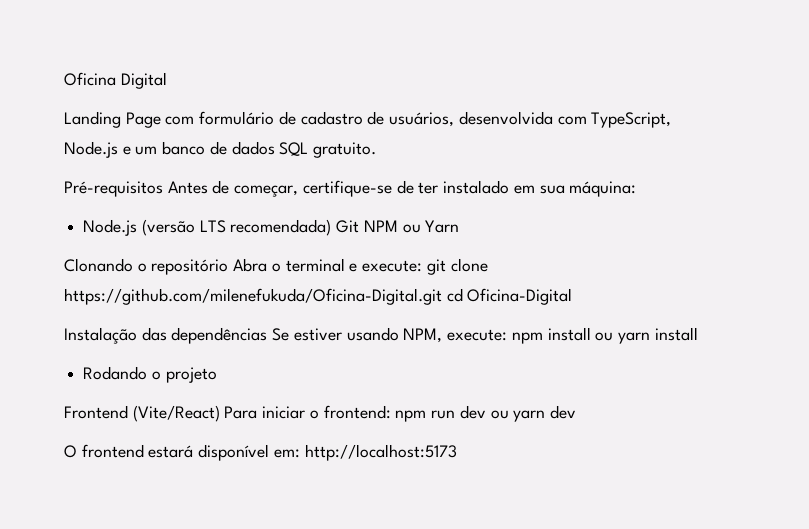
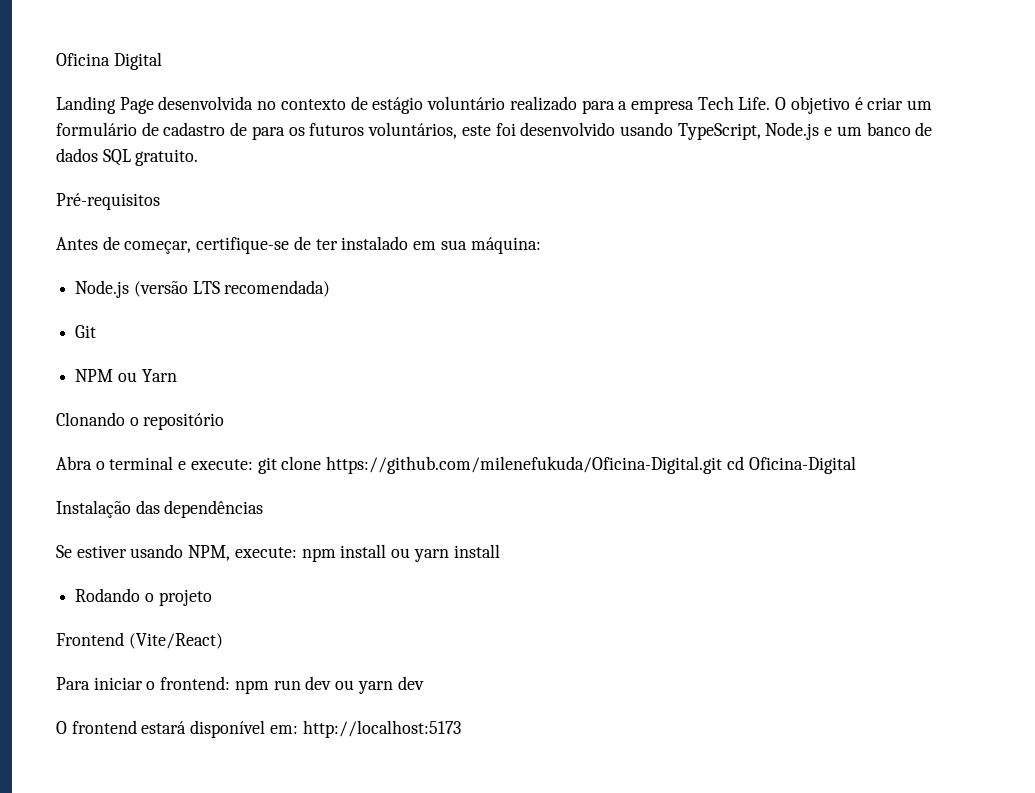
- Landing Page com formulário de cadastro de usuários, desenvolvida com TypeScript, Node.js e um banco de dados SQL gratuito.
+ Landing Page desenvolvida no contexto de estágio voluntário realizado para a empresa Tech Life. O objetivo é criar um formulário de cadastro de para os futuros voluntários, este foi desenvolvido usando TypeScript, Node.js e um banco de dados SQL gratuito.
- Pré-requisitos Antes de começar, certifique-se de ter instalado em sua máquina:
+ Pré-requisitos
+ Antes de começar, certifique-se de ter instalado em sua máquina:
- Node.js (versão LTS recomendada) Git NPM ou Yarn
+ Node.js (versão LTS recomendada)
+ Git
+ NPM ou Yarn
- Clonando o repositório Abra o terminal e execute: git clone https://github.com/milenefukuda/Oficina-Digital.git cd Oficina-Digital
+ Clonando o repositório
+ Abra o terminal e execute: git clone https://github.com/milenefukuda/Oficina-Digital.git cd Oficina-Digital
- Instalação das dependências Se estiver usando NPM, execute: npm install ou yarn install
+ Instalação das dependências
+ Se estiver usando NPM, execute: npm install ou yarn install
- Frontend (Vite/React) Para iniciar o frontend: npm run dev ou yarn dev
+ Frontend (Vite/React)
+ Para iniciar o frontend: npm run dev ou yarn dev

